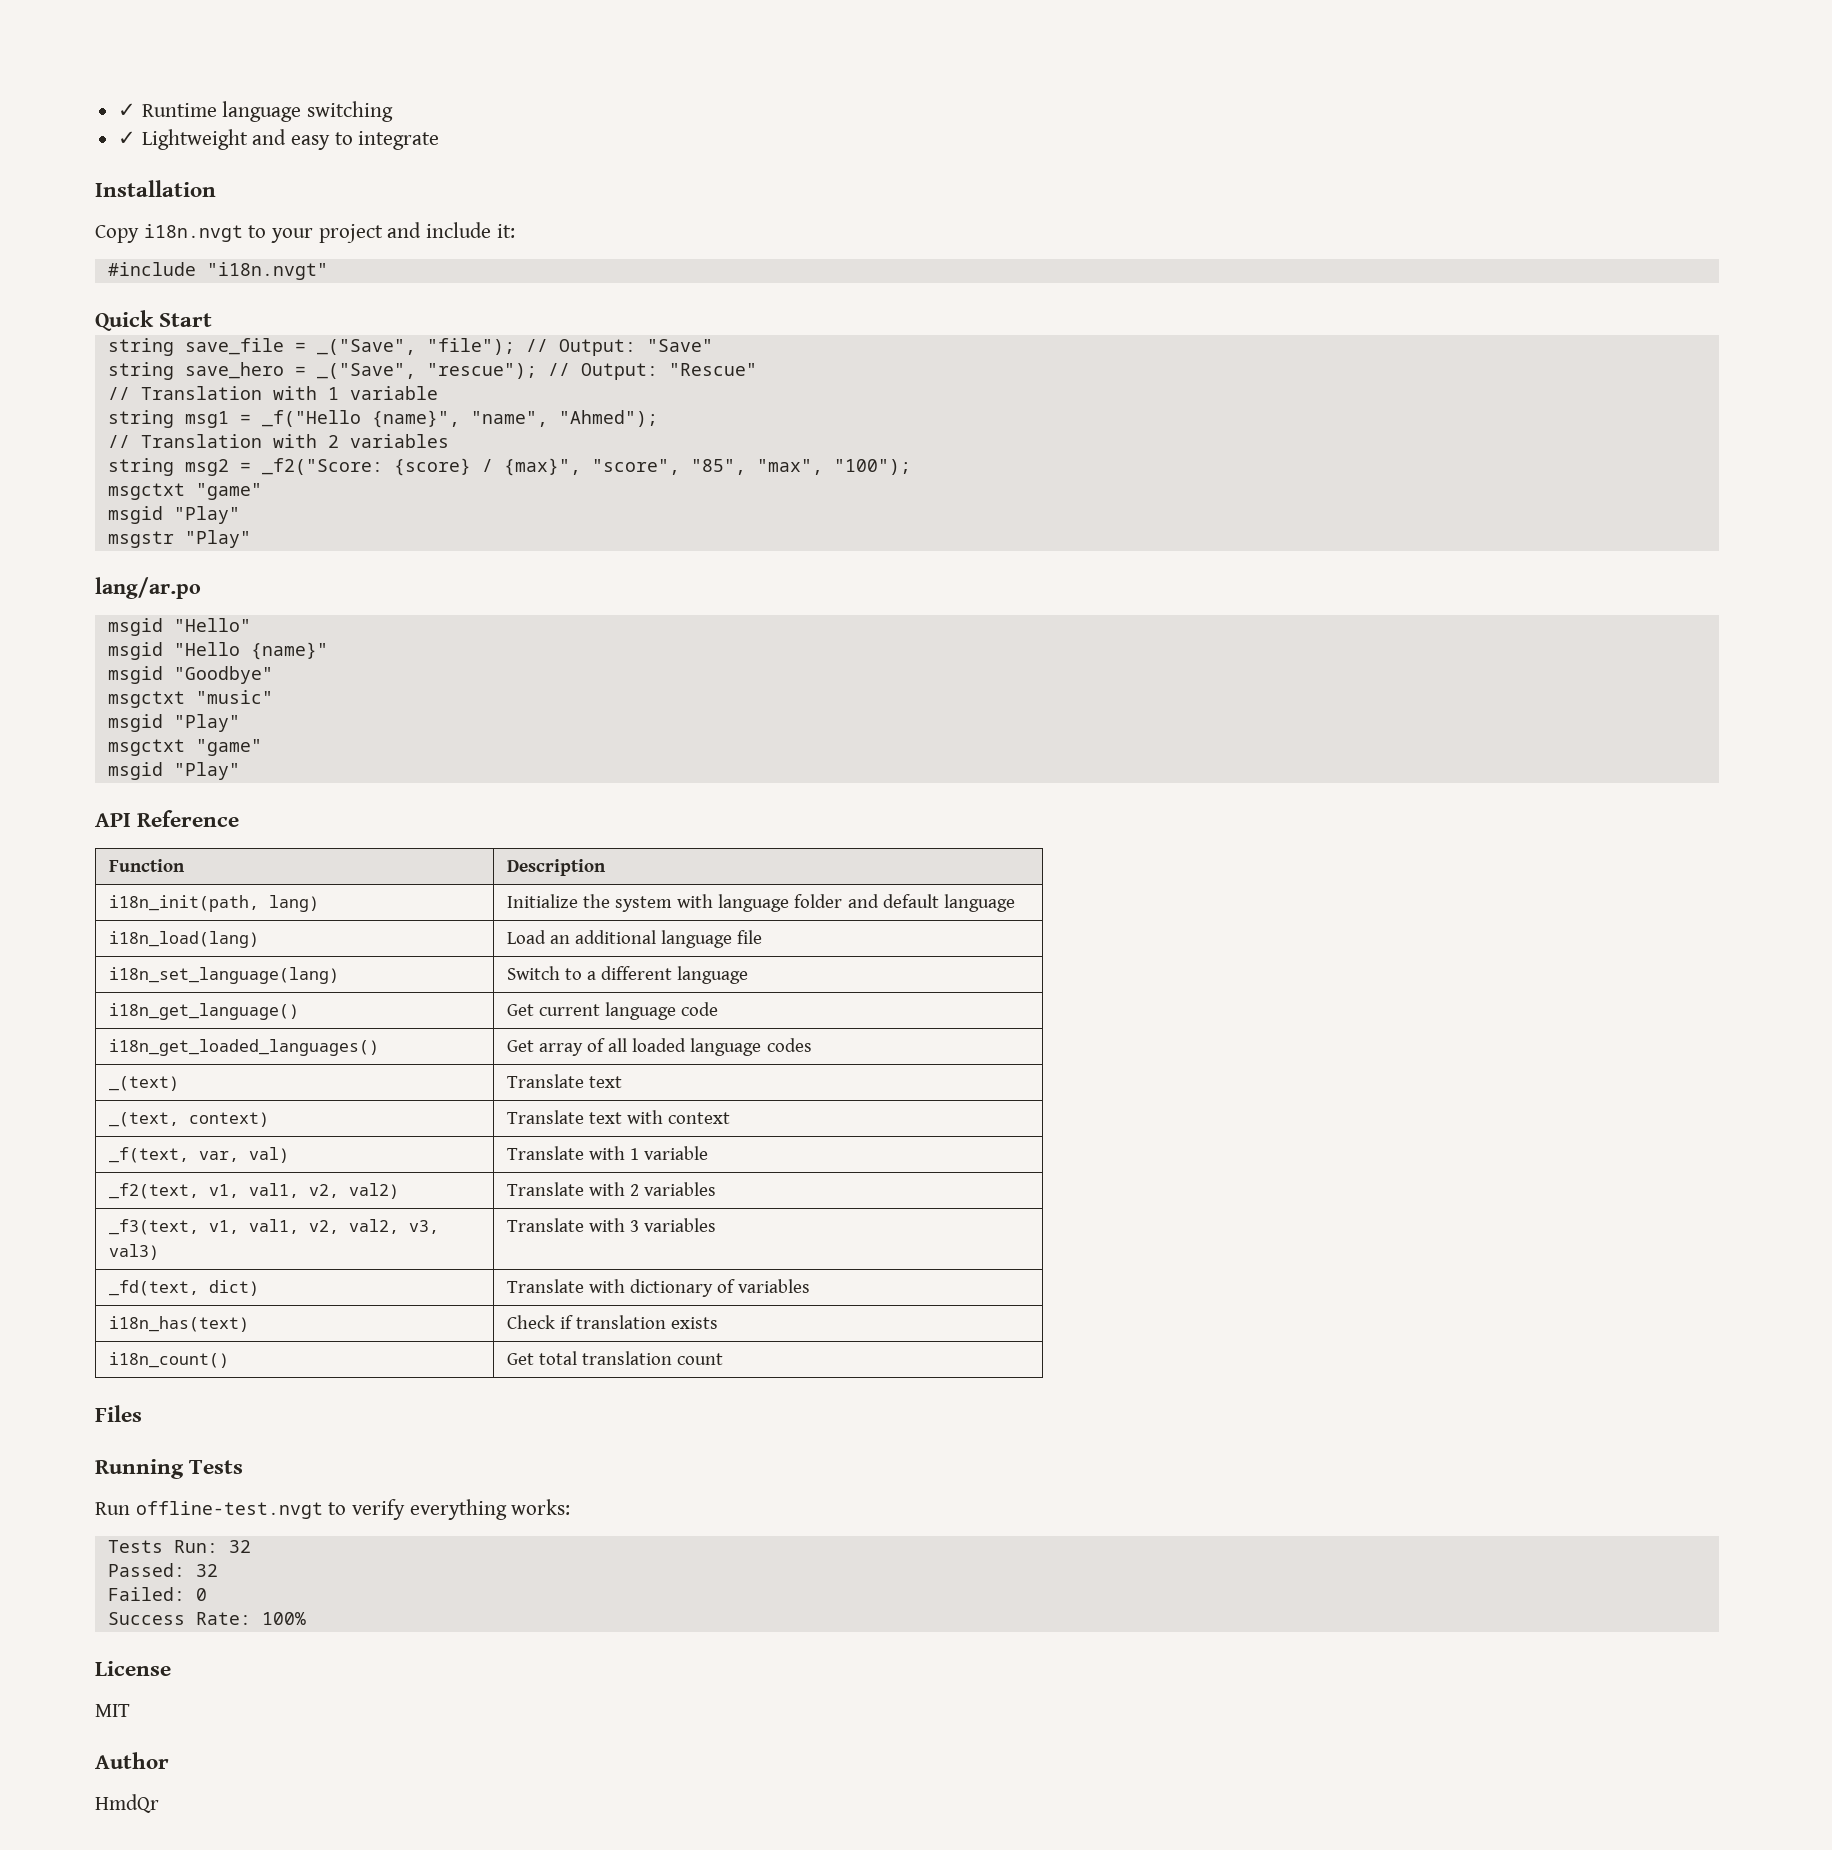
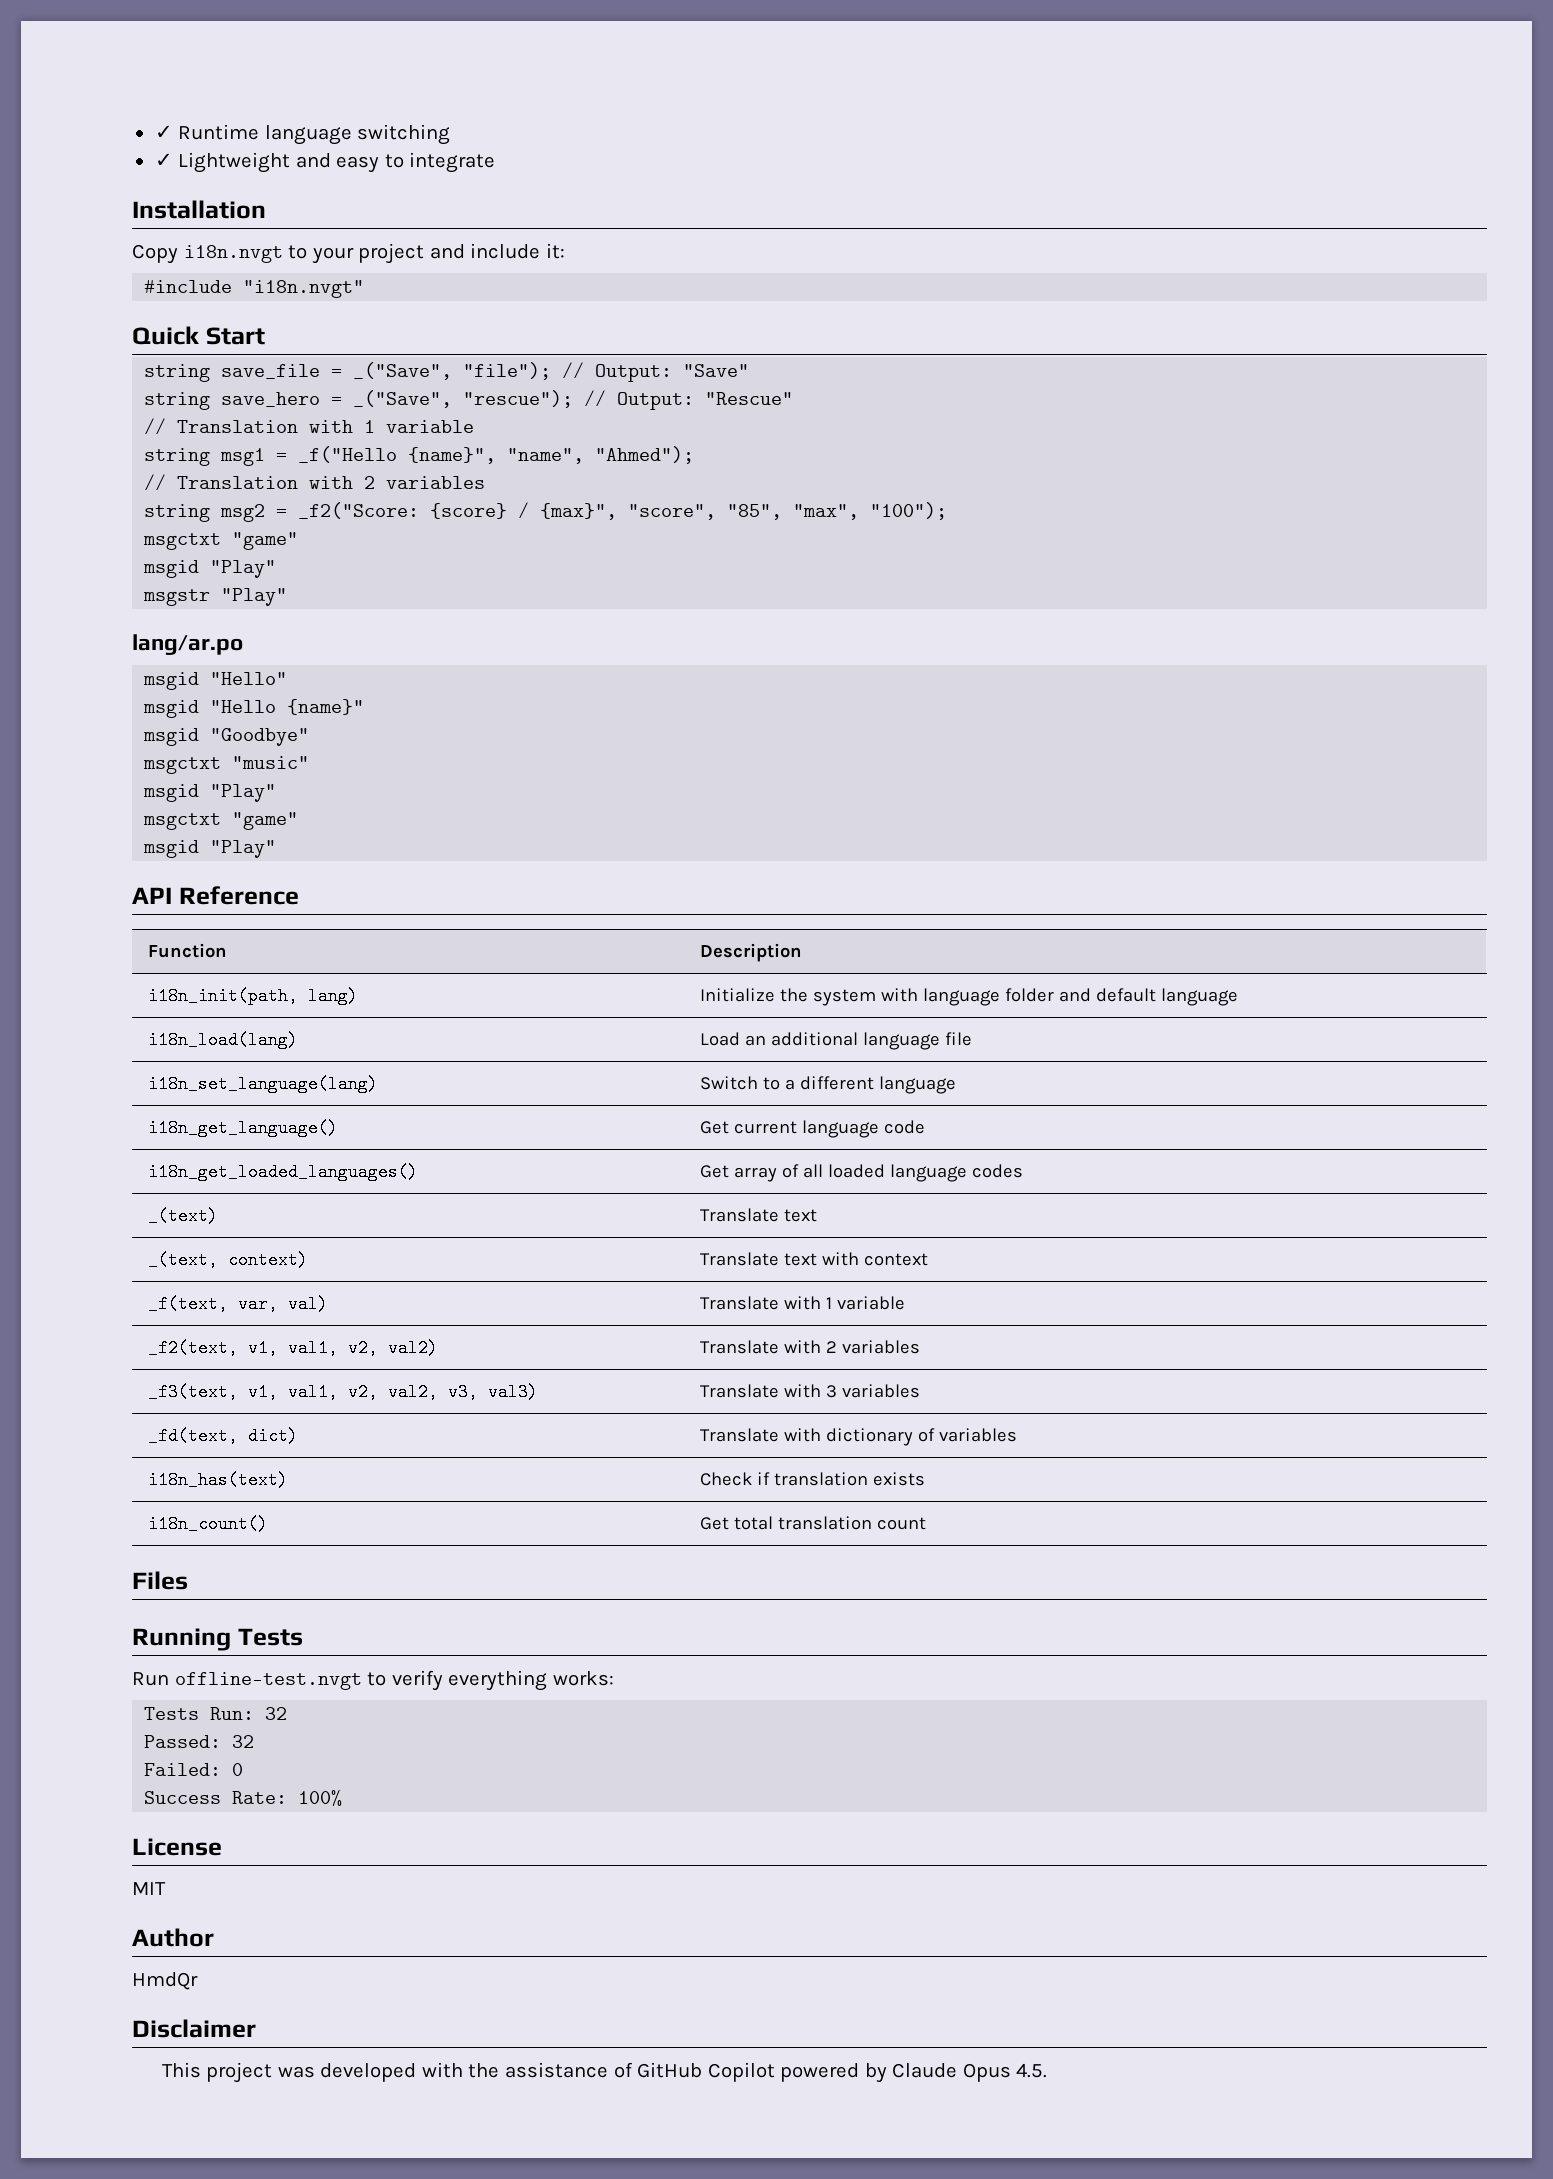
+ Disclaimer
+ This project was developed with the assistance of GitHub Copilot powered by Claude Opus 4.5.

